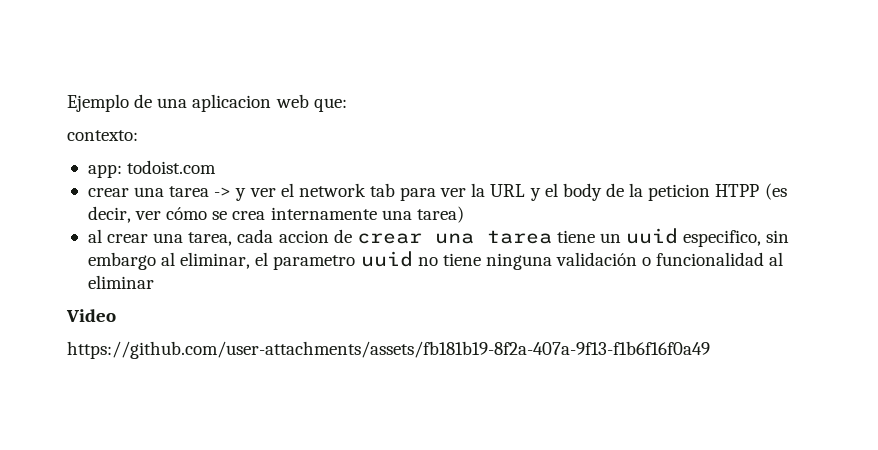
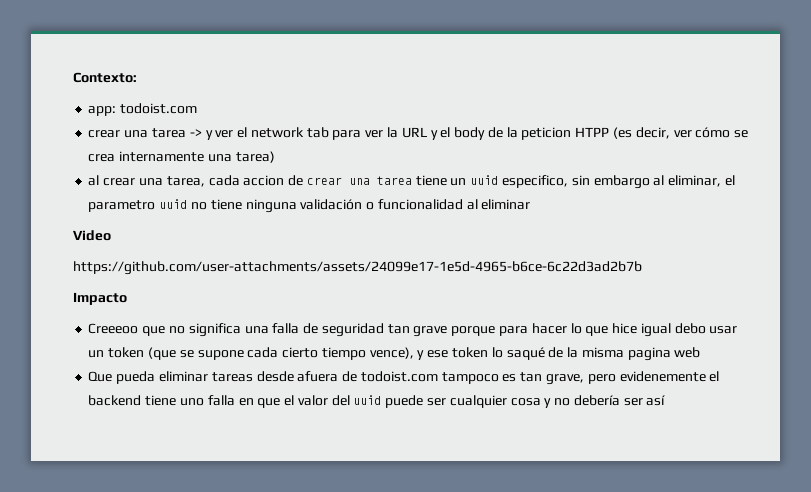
- Ejemplo de una aplicacion web que:
- contexto:
+ Contexto:
- https://github.com/user-attachments/assets/fb181b19-8f2a-407a-9f13-f1b6f16f0a49
+ https://github.com/user-attachments/assets/24099e17-1e5d-4965-b6ce-6c22d3ad2b7b
+ Impacto
+ Creeeoo que no significa una falla de seguridad tan grave porque para hacer lo que hice igual debo usar un token (que se supone cada cierto tiempo vence), y ese token lo saqué de la misma pagina web
+ Que pueda eliminar tareas desde afuera de todoist.com tampoco es tan grave, pero evidenemente el backend tiene uno falla en que el valor del uuid puede ser cualquier cosa y no debería ser así

